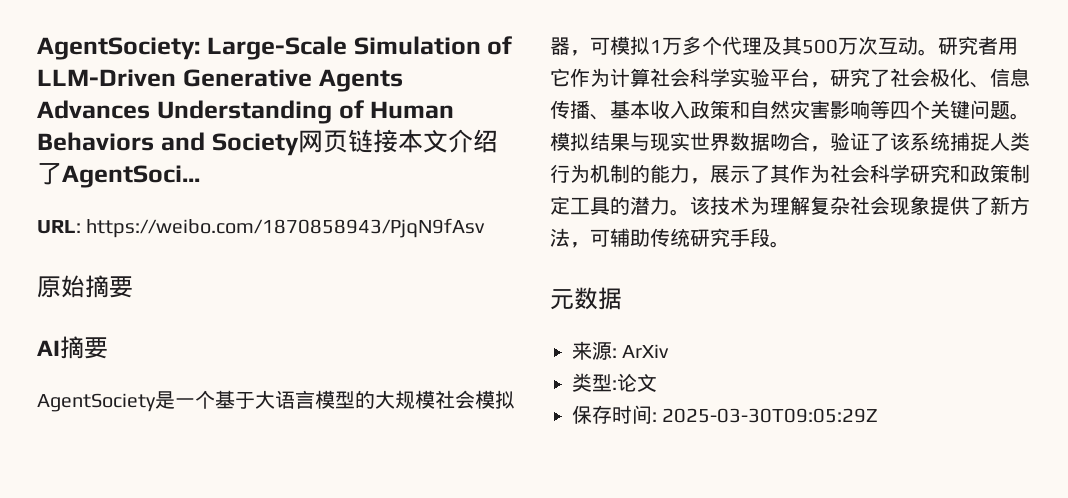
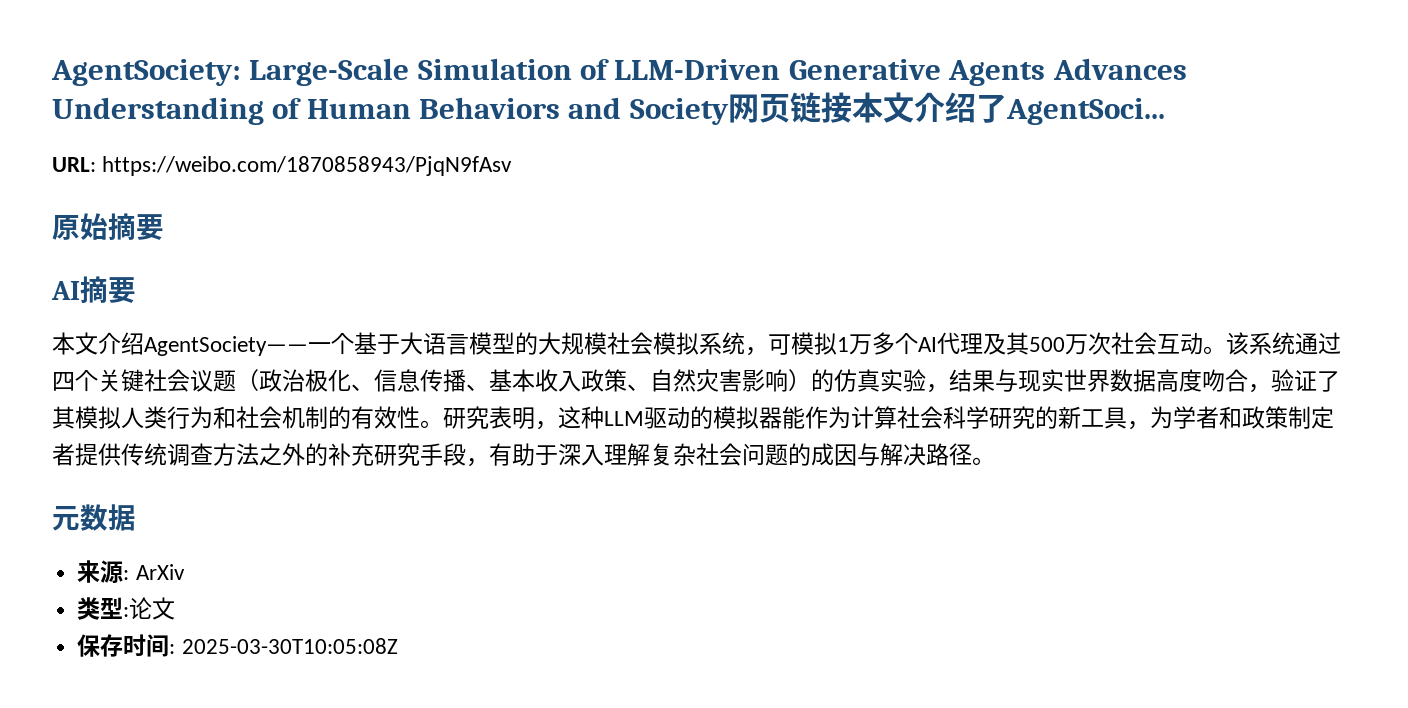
- AgentSociety是一个基于大语言模型的大规模社会模拟器，可模拟1万多个代理及其500万次互动。研究者用它作为计算社会科学实验平台，研究了社会极化、信息传播、基本收入政策和自然灾害影响等四个关键问题。模拟结果与现实世界数据吻合，验证了该系统捕捉人类行为机制的能力，展示了其作为社会科学研究和政策制定工具的潜力。该技术为理解复杂社会现象提供了新方法，可辅助传统研究手段。
+ 本文介绍AgentSociety——一个基于大语言模型的大规模社会模拟系统，可模拟1万多个AI代理及其500万次社会互动。该系统通过四个关键社会议题（政治极化、信息传播、基本收入政策、自然灾害影响）的仿真实验，结果与现实世界数据高度吻合，验证了其模拟人类行为和社会机制的有效性。研究表明，这种LLM驱动的模拟器能作为计算社会科学研究的新工具，为学者和政策制定者提供传统调查方法之外的补充研究手段，有助于深入理解复杂社会问题的成因与解决路径。
- 保存时间: 2025-03-30T09:05:29Z
+ 保存时间: 2025-03-30T10:05:08Z

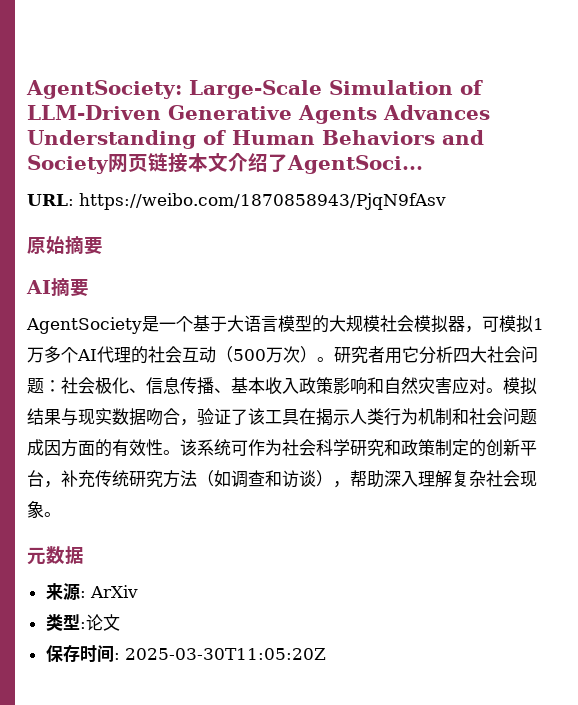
- 本文介绍AgentSociety——一个基于大语言模型的大规模社会模拟系统，可模拟1万多个AI代理及其500万次社会互动。该系统通过四个关键社会议题（政治极化、信息传播、基本收入政策、自然灾害影响）的仿真实验，结果与现实世界数据高度吻合，验证了其模拟人类行为和社会机制的有效性。研究表明，这种LLM驱动的模拟器能作为计算社会科学研究的新工具，为学者和政策制定者提供传统调查方法之外的补充研究手段，有助于深入理解复杂社会问题的成因与解决路径。
+ AgentSociety是一个基于大语言模型的大规模社会模拟器，可模拟1万多个AI代理的社会互动（500万次）。研究者用它分析四大社会问题：社会极化、信息传播、基本收入政策影响和自然灾害应对。模拟结果与现实数据吻合，验证了该工具在揭示人类行为机制和社会问题成因方面的有效性。该系统可作为社会科学研究和政策制定的创新平台，补充传统研究方法（如调查和访谈），帮助深入理解复杂社会现象。
- 保存时间: 2025-03-30T10:05:08Z
+ 保存时间: 2025-03-30T11:05:20Z

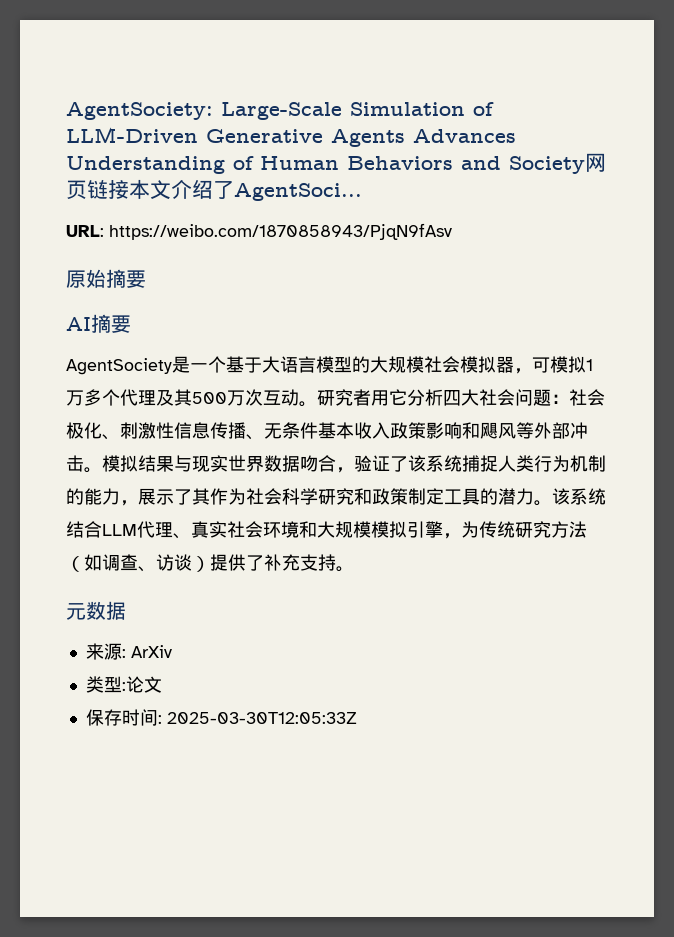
- AgentSociety是一个基于大语言模型的大规模社会模拟器，可模拟1万多个AI代理的社会互动（500万次）。
+ AgentSociety是一个基于大语言模型的大规模社会模拟器，可模拟1万多个代理及其500万次互动。
- 研究者用它分析四大社会问题：社会极化、信息传播、基本收入政策影响和自然灾害应对。
+ 研究者用它分析四大社会问题：社会极化、刺激性信息传播、无条件基本收入政策影响和飓风等外部冲击。
- 模拟结果与现实数据吻合，验证了该工具在揭示人类行为机制和社会问题成因方面的有效性。该系统可作为社会科学研究和政策制定的创新平台，补充传统研究方法（如调查和访谈），帮助深入理解复杂社会现象。
+ 模拟结果与现实世界数据吻合，验证了该系统捕捉人类行为机制的能力，展示了其作为社会科学研究和政策制定工具的潜力。该系统结合LLM代理、真实社会环境和大规模模拟引擎，为传统研究方法（如调查、访谈）提供了补充支持。
- 保存时间: 2025-03-30T11:05:20Z
+ 保存时间: 2025-03-30T12:05:33Z

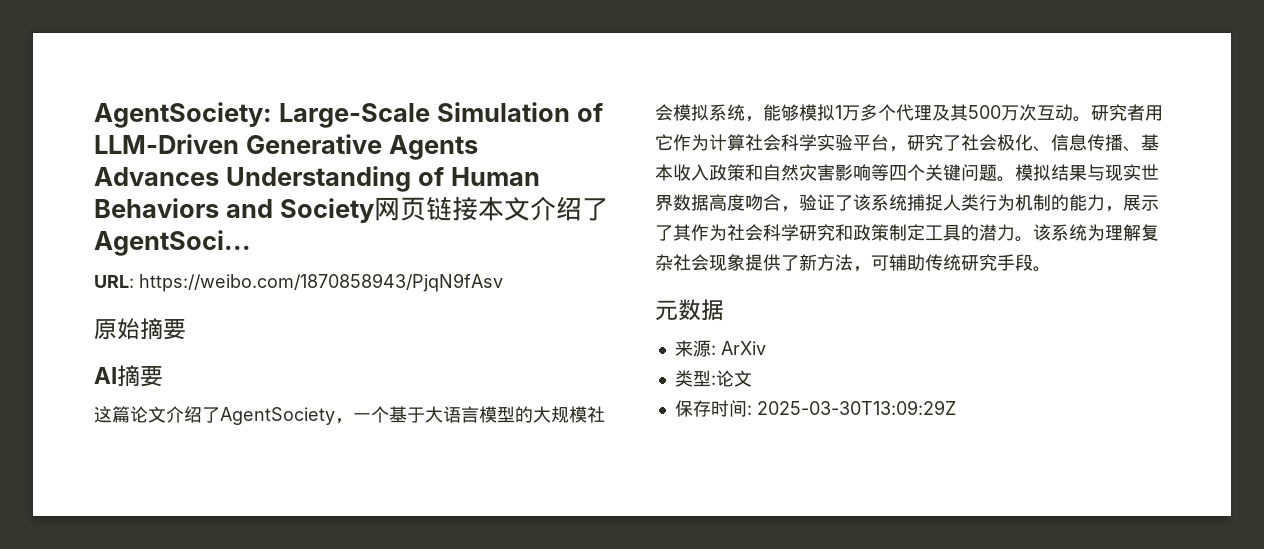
- AgentSociety是一个基于大语言模型的大规模社会模拟器，可模拟1万多个代理及其500万次互动。
+ 这篇论文介绍了AgentSociety，一个基于大语言模型的大规模社会模拟系统，能够模拟1万多个代理及其500万次互动。
- 研究者用它分析四大社会问题：社会极化、刺激性信息传播、无条件基本收入政策影响和飓风等外部冲击。
+ 研究者用它作为计算社会科学实验平台，研究了社会极化、信息传播、基本收入政策和自然灾害影响等四个关键问题。
- 模拟结果与现实世界数据吻合，验证了该系统捕捉人类行为机制的能力，展示了其作为社会科学研究和政策制定工具的潜力。
+ 模拟结果与现实世界数据高度吻合，验证了该系统捕捉人类行为机制的能力，展示了其作为社会科学研究和政策制定工具的潜力。
- 该系统结合LLM代理、真实社会环境和大规模模拟引擎，为传统研究方法（如调查、访谈）提供了补充支持。
+ 该系统为理解复杂社会现象提供了新方法，可辅助传统研究手段。
- 保存时间: 2025-03-30T12:05:33Z
+ 保存时间: 2025-03-30T13:09:29Z

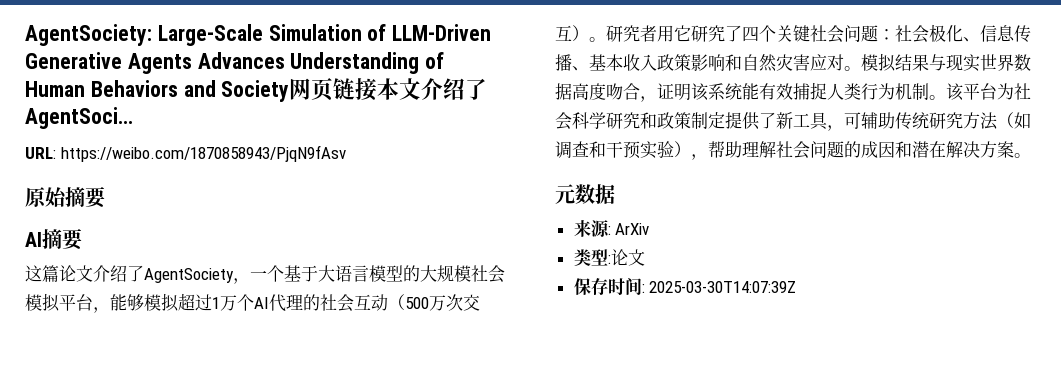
- 这篇论文介绍了AgentSociety，一个基于大语言模型的大规模社会模拟系统，能够模拟1万多个代理及其500万次互动。
+ 这篇论文介绍了AgentSociety，一个基于大语言模型的大规模社会模拟平台，能够模拟超过1万个AI代理的社会互动（500万次交互）。
- 研究者用它作为计算社会科学实验平台，研究了社会极化、信息传播、基本收入政策和自然灾害影响等四个关键问题。
+ 研究者用它研究了四个关键社会问题：社会极化、信息传播、基本收入政策影响和自然灾害应对。
- 模拟结果与现实世界数据高度吻合，验证了该系统捕捉人类行为机制的能力，展示了其作为社会科学研究和政策制定工具的潜力。该系统为理解复杂社会现象提供了新方法，可辅助传统研究手段。
+ 模拟结果与现实世界数据高度吻合，证明该系统能有效捕捉人类行为机制。该平台为社会科学研究和政策制定提供了新工具，可辅助传统研究方法（如调查和干预实验），帮助理解社会问题的成因和潜在解决方案。
- 保存时间: 2025-03-30T13:09:29Z
+ 保存时间: 2025-03-30T14:07:39Z

